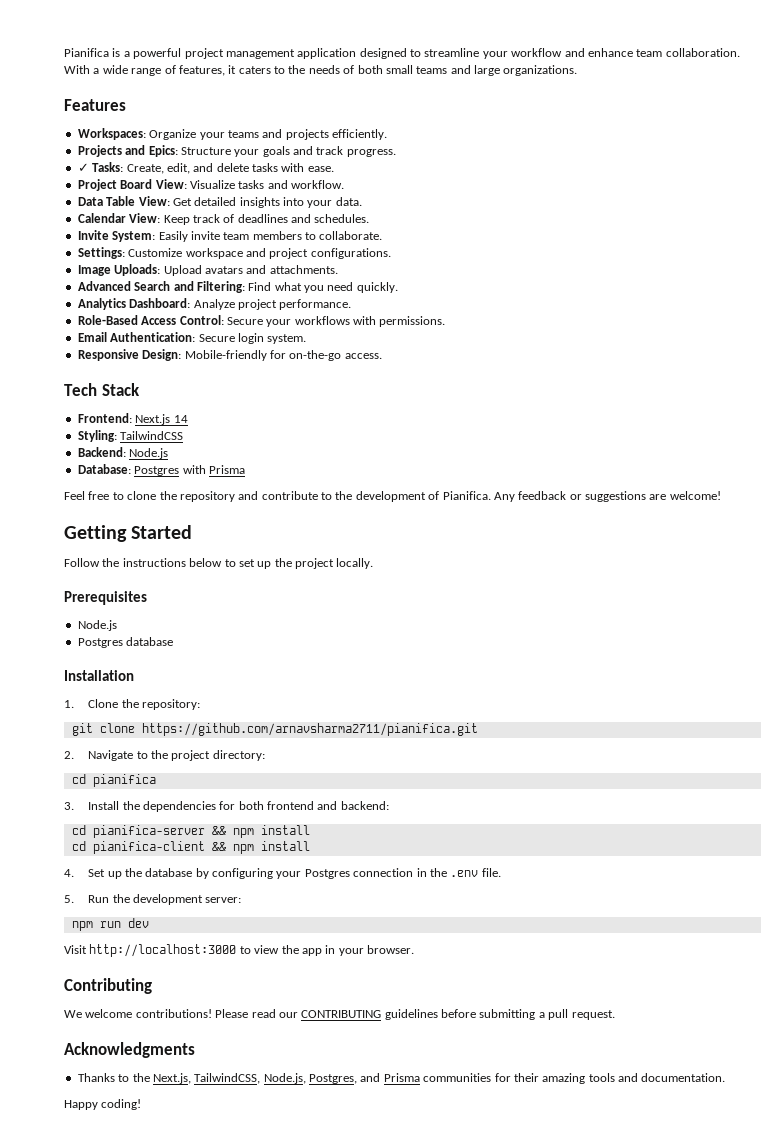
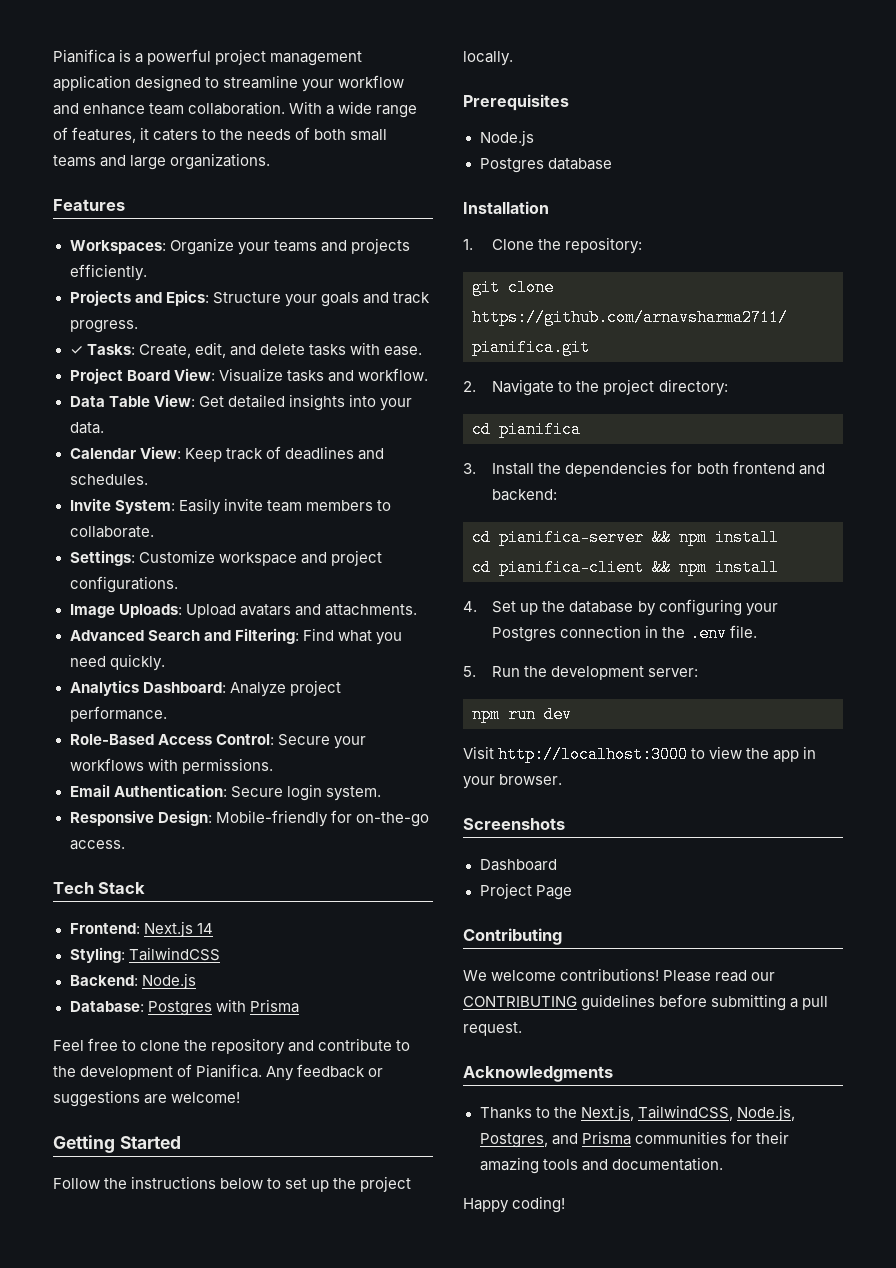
+ Screenshots
+ Dashboard
+ Project Page

